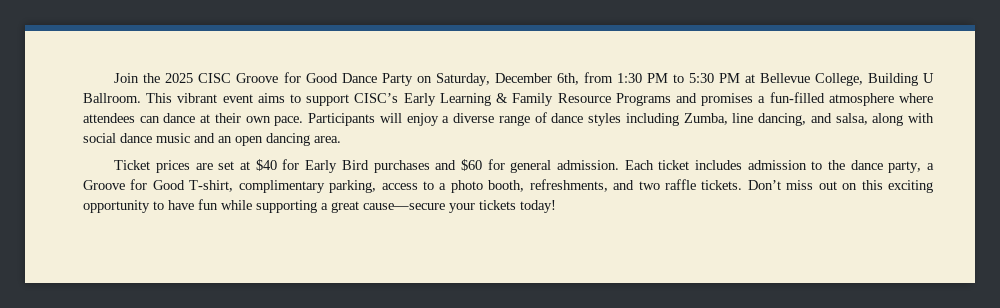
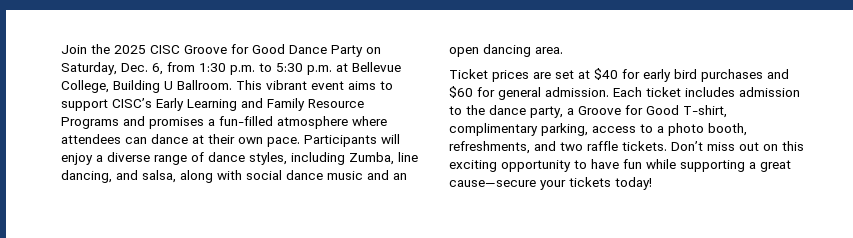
- Join the 2025 CISC Groove for Good Dance Party on Saturday, December 6th, from 1:30 PM to 5:30 PM at Bellevue College, Building U Ballroom.
+ Join the 2025 CISC Groove for Good Dance Party on Saturday, Dec. 6, from 1:30 p.m. to 5:30 p.m. at Bellevue College, Building U Ballroom.
- This vibrant event aims to support CISC’s Early Learning & Family Resource Programs and promises a fun-filled atmosphere where attendees can dance at their own pace.
+ This vibrant event aims to support CISC’s Early Learning and Family Resource Programs and promises a fun-filled atmosphere where attendees can dance at their own pace.
- Participants will enjoy a diverse range of dance styles including Zumba, line dancing, and salsa, along with social dance music and an open dancing area.
+ Participants will enjoy a diverse range of dance styles, including Zumba, line dancing, and salsa, along with social dance music and an open dancing area.
- Ticket prices are set at $40 for Early Bird purchases and $60 for general admission.
+ Ticket prices are set at $40 for early bird purchases and $60 for general admission.

